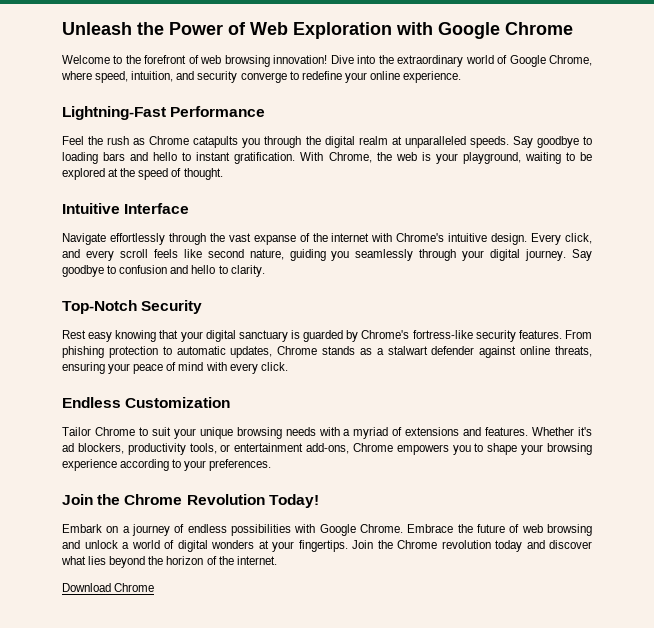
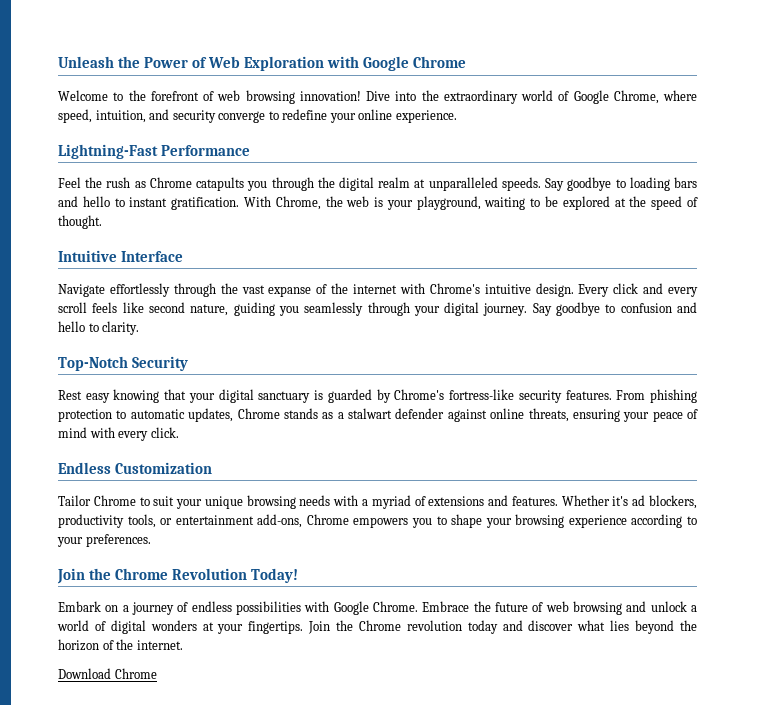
- Every click, and every scroll feels like second nature, guiding you seamlessly through your digital journey.
+ Every click and every scroll feels like second nature, guiding you seamlessly through your digital journey.

